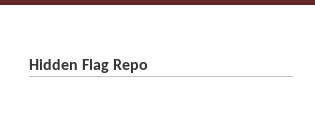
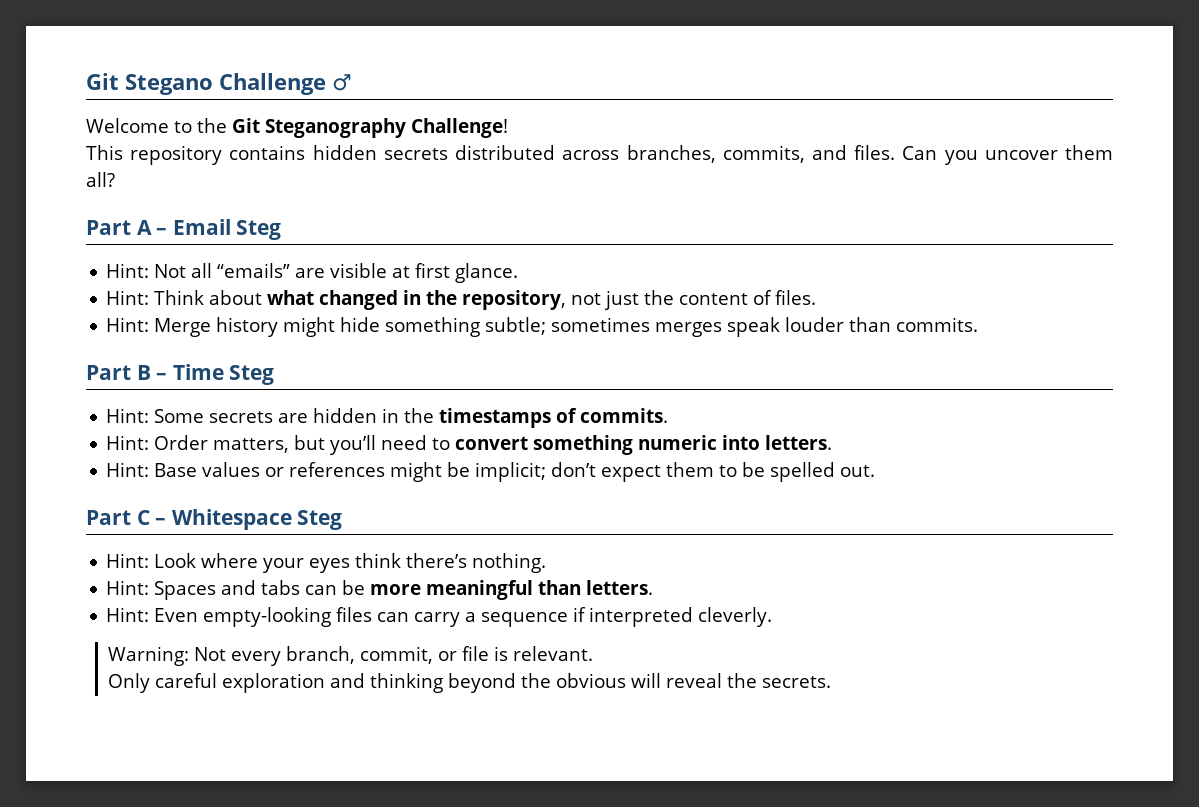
- Hidden Flag Repo
+ Git Stegano Challenge ♂
+ Welcome to the Git Steganography Challenge!
+ This repository contains hidden secrets distributed across branches, commits, and files. Can you uncover them all?
+ Part A – Email Steg
+ Hint: Not all “emails” are visible at first glance.
+ Hint: Think about what changed in the repository, not just the content of files.
+ Hint: Merge history might hide something subtle; sometimes merges speak louder than commits.
+ Part B – Time Steg
+ Hint: Some secrets are hidden in the timestamps of commits.
+ Hint: Order matters, but you’ll need to convert something numeric into letters.
+ Hint: Base values or references might be implicit; don’t expect them to be spelled out.
+ Part C – Whitespace Steg
+ Hint: Look where your eyes think there’s nothing.
+ Hint: Spaces and tabs can be more meaningful than letters.
+ Hint: Even empty-looking files can carry a sequence if interpreted cleverly.
+ Warning: Not every branch, commit, or file is relevant.
+ Only careful exploration and thinking beyond the obvious will reveal the secrets.

